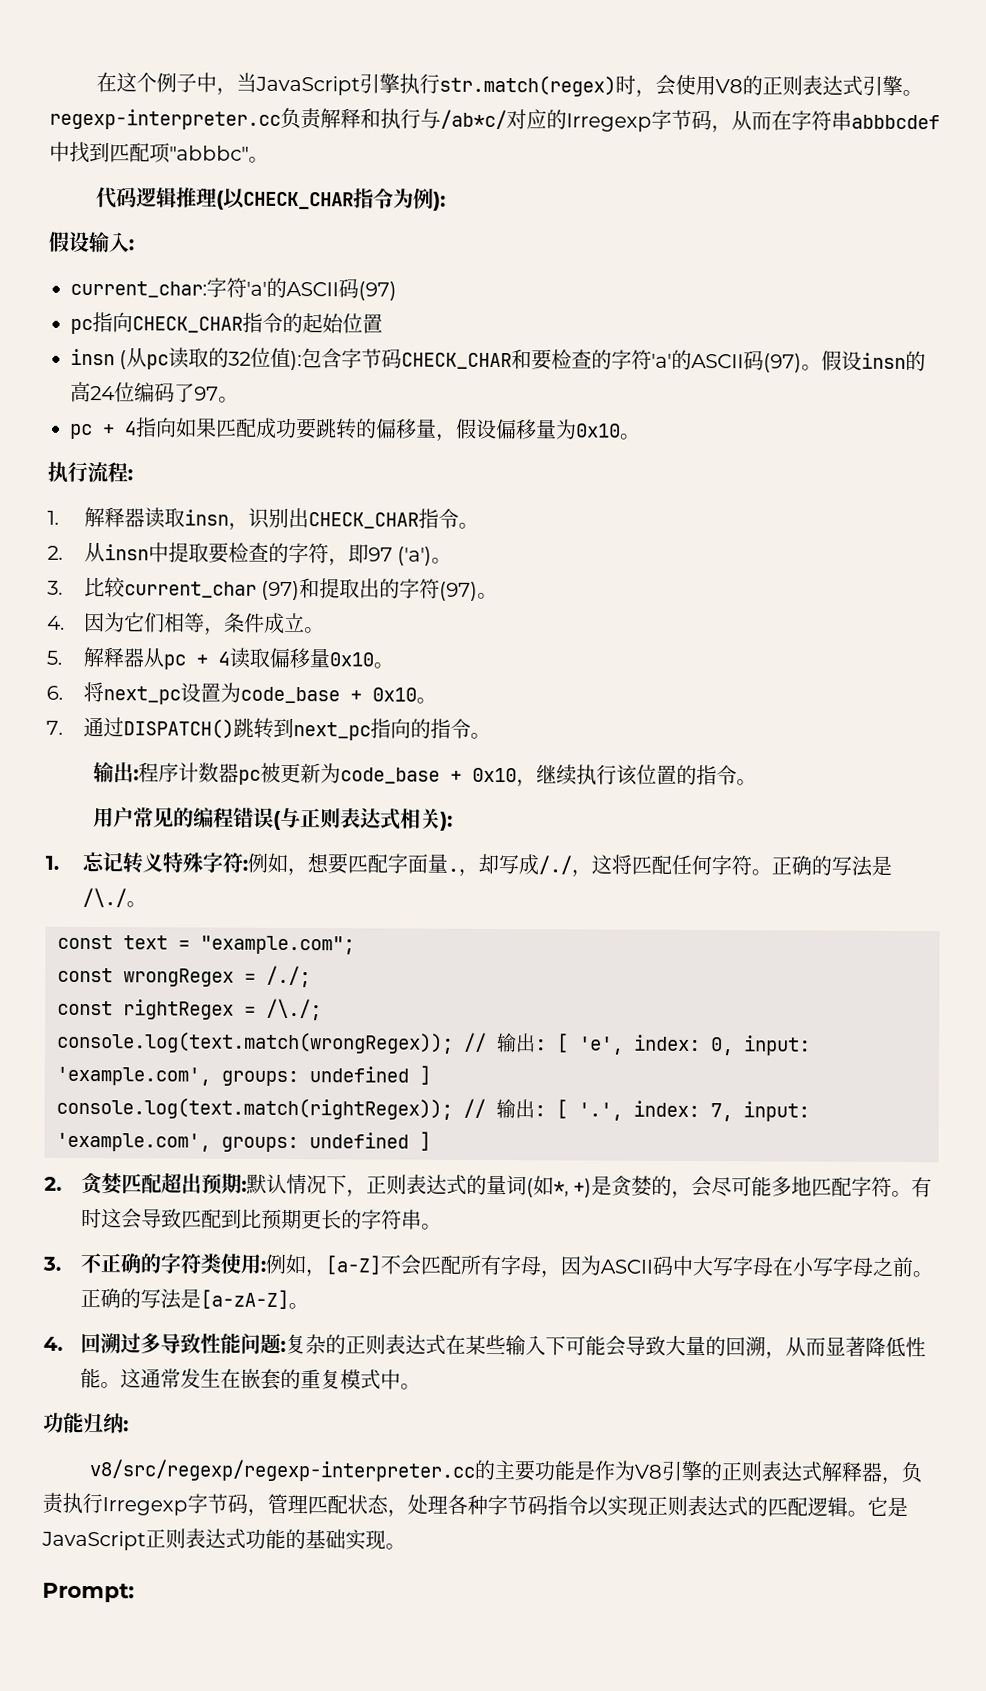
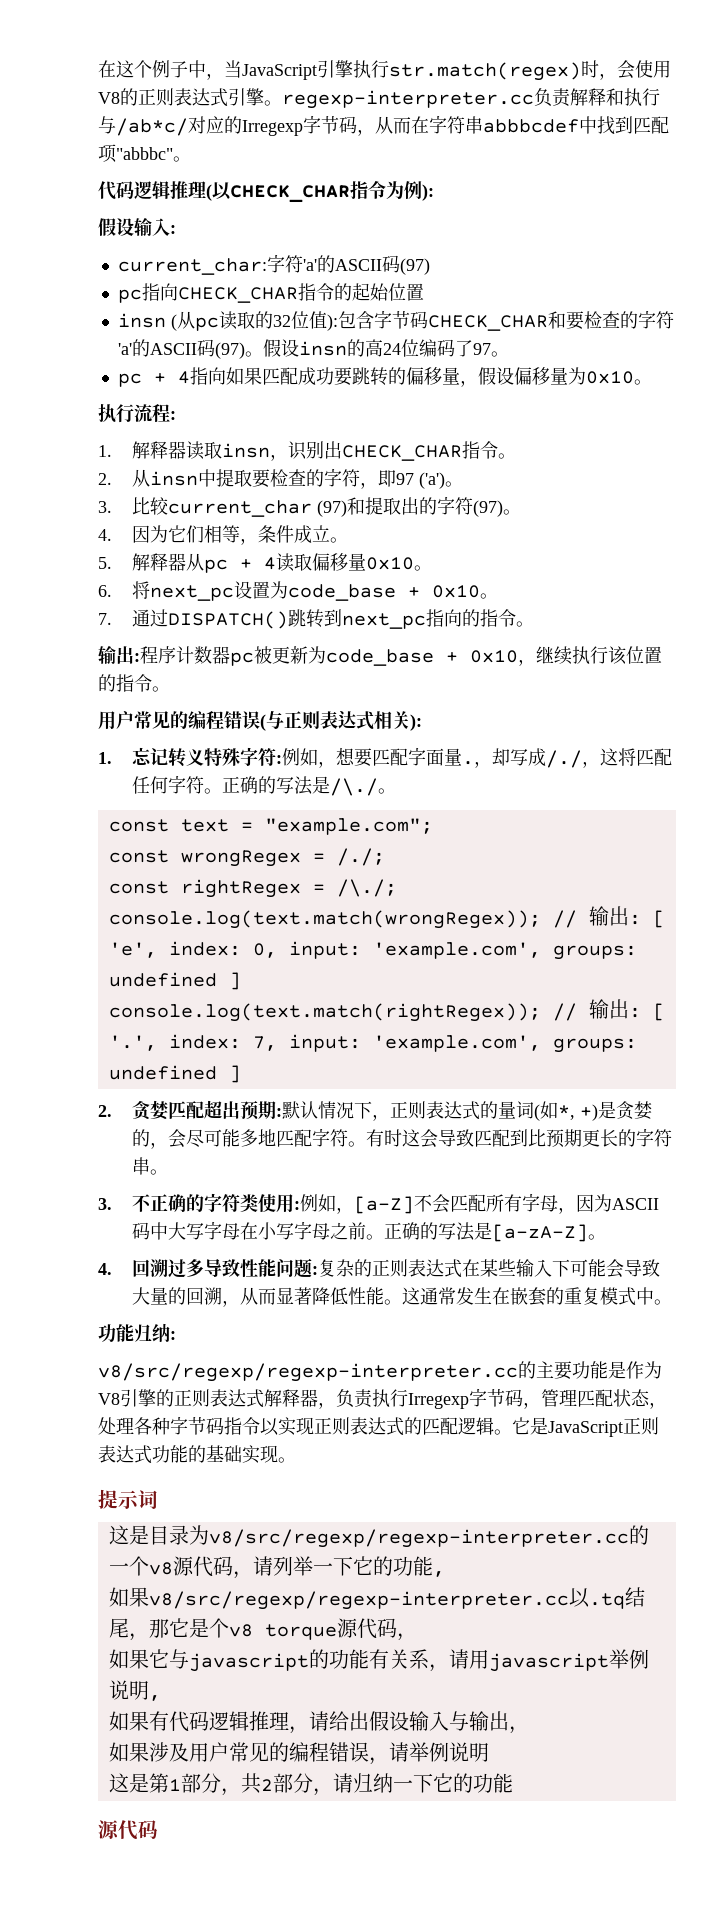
- Prompt:
+ 提示词
+ 这是目录为v8/src/regexp/regexp-interpreter.cc的一个v8源代码，请列举一下它的功能,
+ 如果v8/src/regexp/regexp-interpreter.cc以.tq结尾，那它是个v8 torque源代码，
+ 如果它与javascript的功能有关系，请用javascript举例说明,
+ 如果有代码逻辑推理，请给出假设输入与输出，
+ 如果涉及用户常见的编程错误，请举例说明
+ 这是第1部分，共2部分，请归纳一下它的功能
+ 源代码

